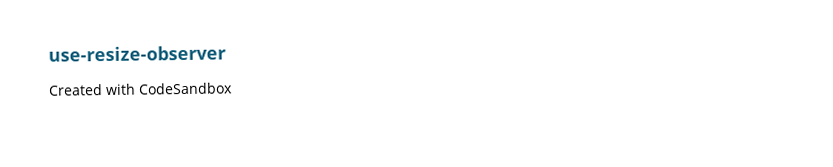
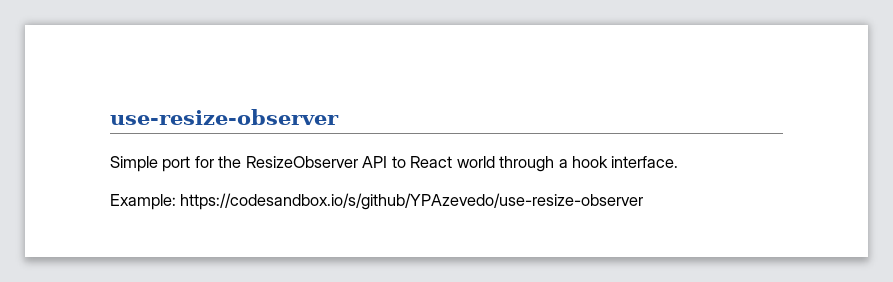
- Created with CodeSandbox
+ Simple port for the ResizeObserver API to React world through a hook interface.
+ Example: https://codesandbox.io/s/github/YPAzevedo/use-resize-observer

